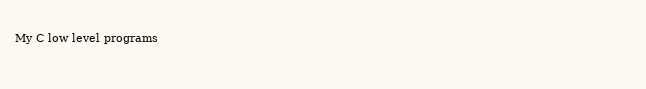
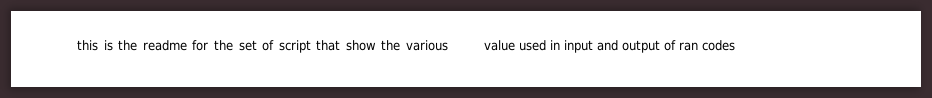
- My C low level programs
+ this is the readme for the set of script that show the various value used in input and output of ran codes

